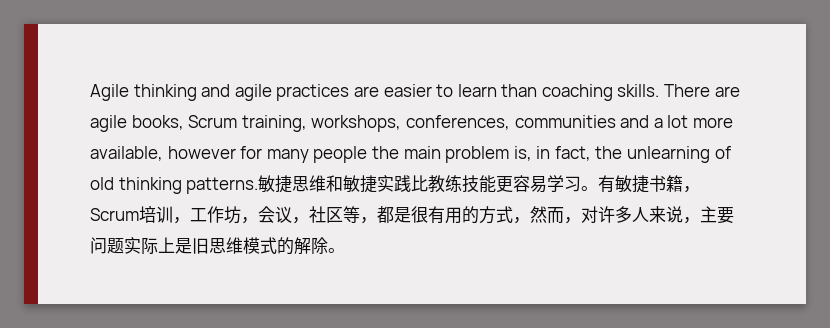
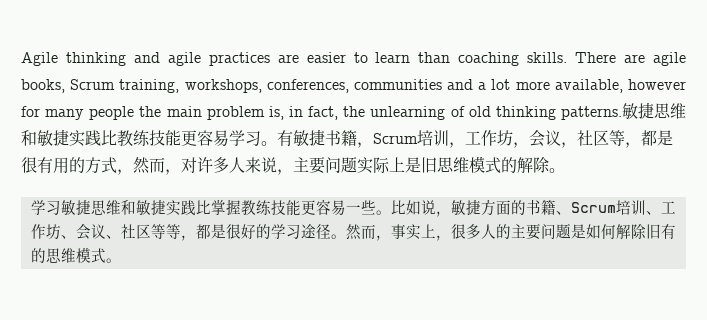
+ 学习敏捷思维和敏捷实践比掌握教练技能更容易一些。比如说，敏捷方面的书籍、Scrum培训、工作坊、会议、社区等等，都是很好的学习途径。然而，事实上，很多人的主要问题是如何解除旧有的思维模式。

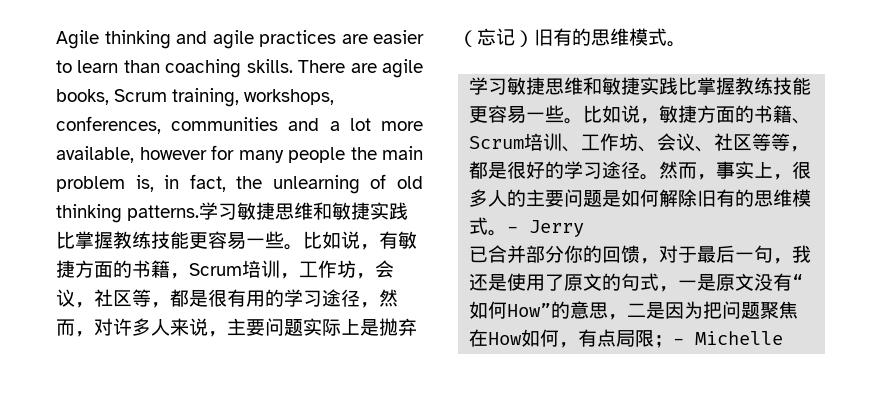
- 敏捷思维和敏捷实践比教练技能更容易学习。有敏捷书籍，Scrum培训，工作坊，会议，社区等，都是很有用的方式，然而，对许多人来说，主要问题实际上是旧思维模式的解除。
+ 学习敏捷思维和敏捷实践比掌握教练技能更容易一些。比如说，有敏捷方面的书籍，Scrum培训，工作坊，会议，社区等，都是很有用的学习途径，然而，对许多人来说，主要问题实际上是抛弃（忘记）旧有的思维模式。
+ - Jerry
+ 已合并部分你的回馈，对于最后一句，我还是使用了原文的句式，一是原文没有“如何How”的意思，二是因为把问题聚焦在How如何，有点局限；- Michelle

